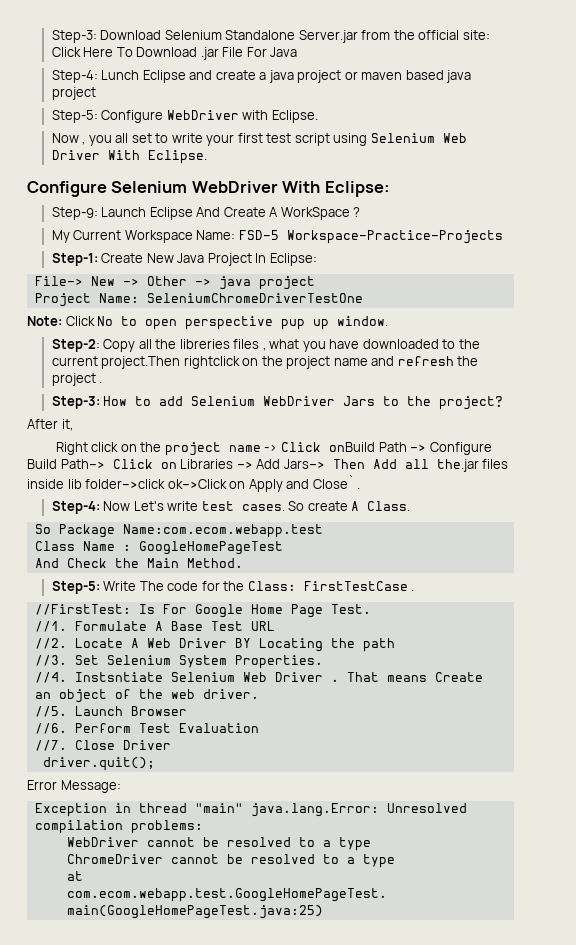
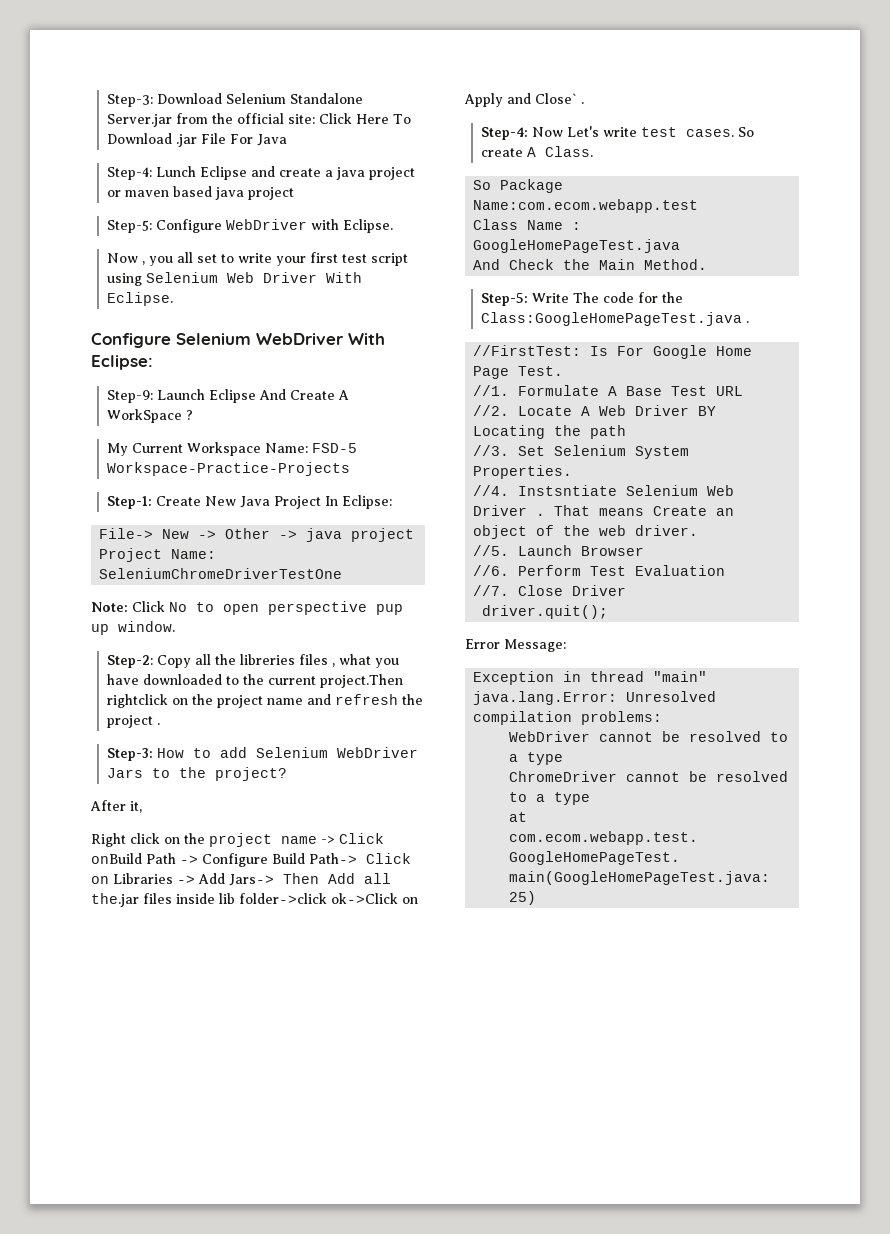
- Class Name : GoogleHomePageTest
+ Class Name : GoogleHomePageTest.java
- Step-5: Write The code for the Class: FirstTestCase .
+ Step-5: Write The code for the Class:GoogleHomePageTest.java .

